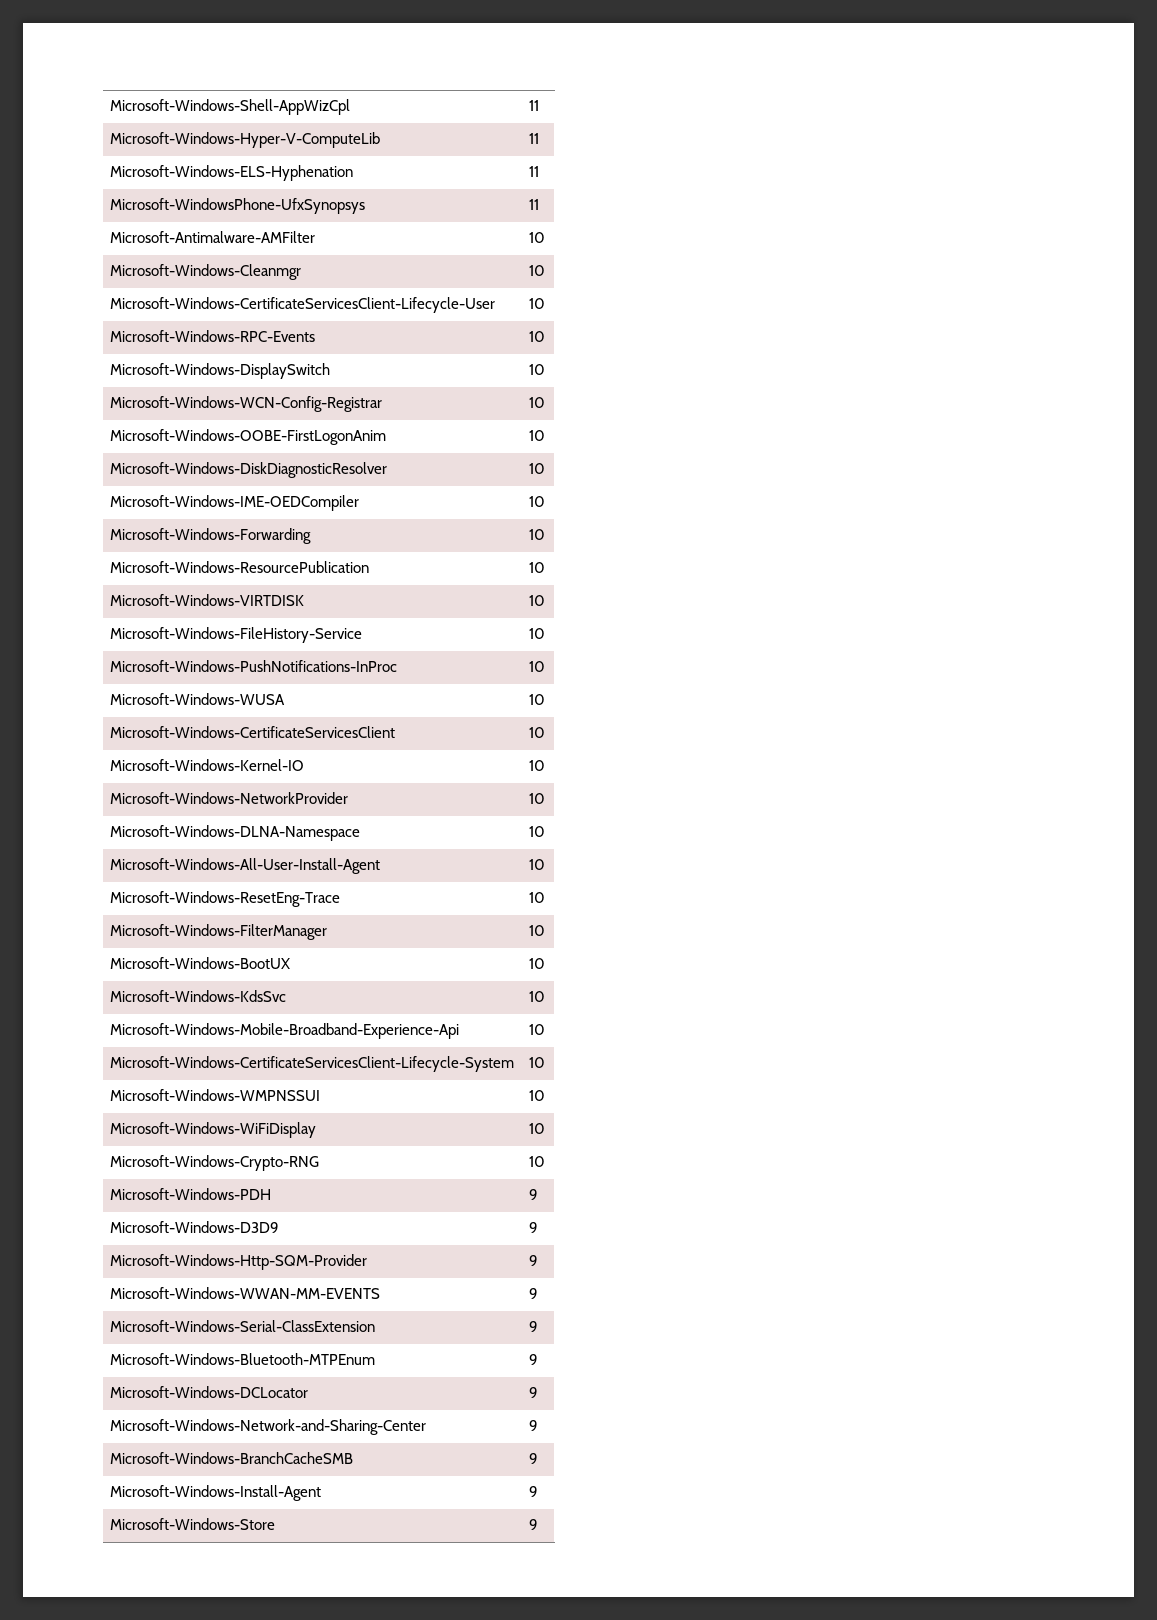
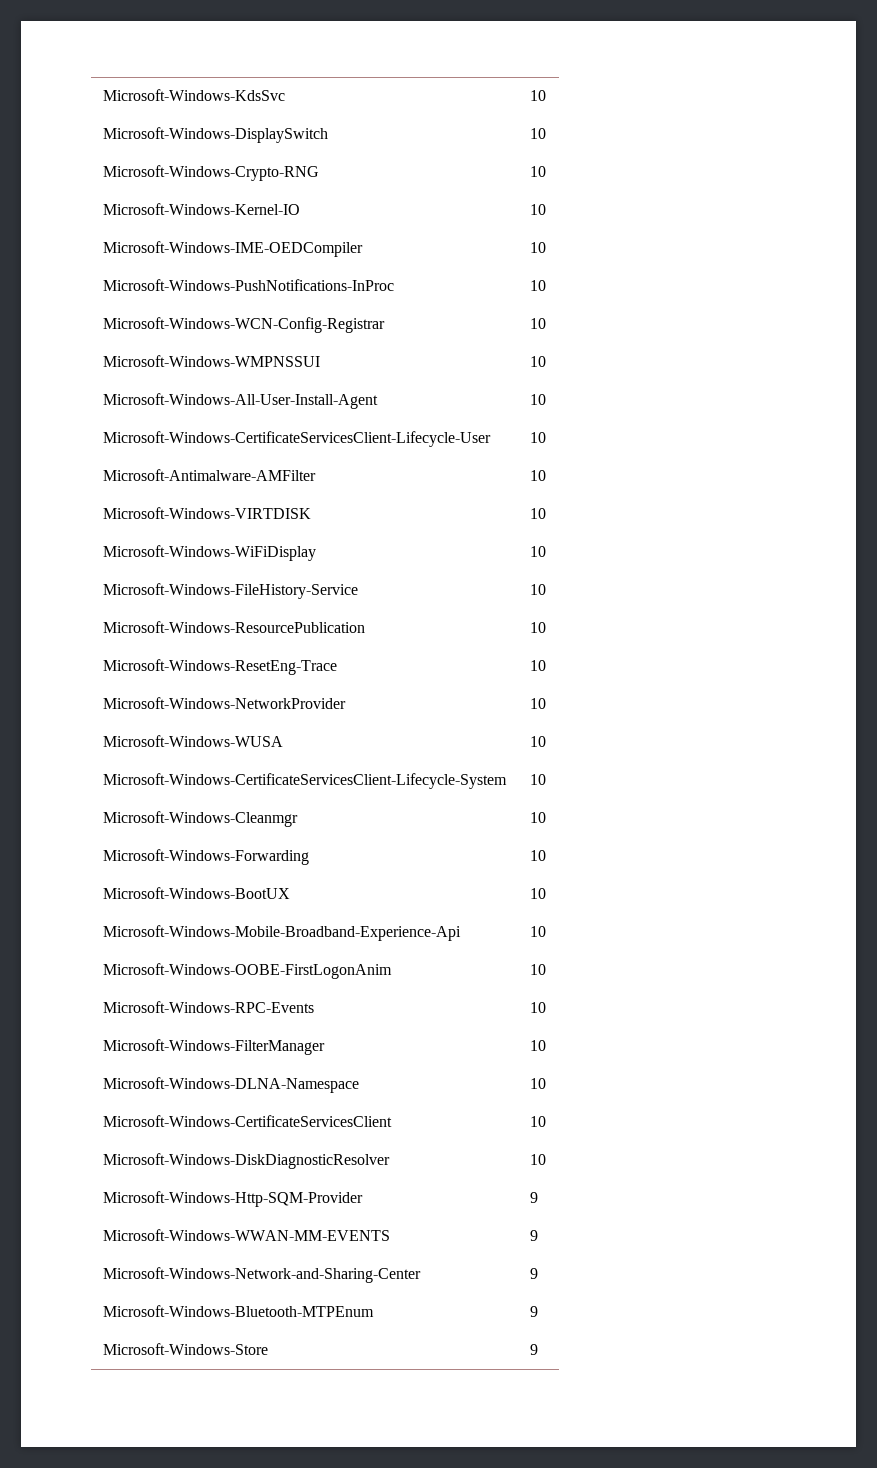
- Microsoft-Windows-Shell-AppWizCpl | 11
- Microsoft-Windows-Hyper-V-ComputeLib | 11
- Microsoft-Windows-ELS-Hyphenation | 11
- Microsoft-WindowsPhone-UfxSynopsys | 11
+ Microsoft-Windows-KdsSvc | 10
+ Microsoft-Windows-DisplaySwitch | 10
+ Microsoft-Windows-Crypto-RNG | 10
+ Microsoft-Windows-Kernel-IO | 10
+ Microsoft-Windows-IME-OEDCompiler | 10
+ Microsoft-Windows-PushNotifications-InProc | 10
+ Microsoft-Windows-WCN-Config-Registrar | 10
+ Microsoft-Windows-WMPNSSUI | 10
+ Microsoft-Windows-All-User-Install-Agent | 10
+ Microsoft-Windows-CertificateServicesClient-Lifecycle-User | 10
  Microsoft-Antimalware-AMFilter | 10
+ Microsoft-Windows-VIRTDISK | 10
+ Microsoft-Windows-WiFiDisplay | 10
+ Microsoft-Windows-FileHistory-Service | 10
+ Microsoft-Windows-ResourcePublication | 10
+ Microsoft-Windows-ResetEng-Trace | 10
+ Microsoft-Windows-NetworkProvider | 10
+ Microsoft-Windows-WUSA | 10
+ Microsoft-Windows-CertificateServicesClient-Lifecycle-System | 10
  Microsoft-Windows-Cleanmgr | 10
- Microsoft-Windows-CertificateServicesClient-Lifecycle-User | 10
+ Microsoft-Windows-Forwarding | 10
+ Microsoft-Windows-BootUX | 10
+ Microsoft-Windows-Mobile-Broadband-Experience-Api | 10
+ Microsoft-Windows-OOBE-FirstLogonAnim | 10
- Microsoft-Windows-DisplaySwitch | 10
- Microsoft-Windows-WCN-Config-Registrar | 10
- Microsoft-Windows-OOBE-FirstLogonAnim | 10
- Microsoft-Windows-DiskDiagnosticResolver | 10
- Microsoft-Windows-IME-OEDCompiler | 10
- Microsoft-Windows-Forwarding | 10
- Microsoft-Windows-ResourcePublication | 10
- Microsoft-Windows-VIRTDISK | 10
- Microsoft-Windows-FileHistory-Service | 10
- Microsoft-Windows-PushNotifications-InProc | 10
- Microsoft-Windows-WUSA | 10
+ Microsoft-Windows-FilterManager | 10
+ Microsoft-Windows-DLNA-Namespace | 10
- Microsoft-Windows-Kernel-IO | 10
- Microsoft-Windows-NetworkProvider | 10
- Microsoft-Windows-DLNA-Namespace | 10
- Microsoft-Windows-All-User-Install-Agent | 10
- Microsoft-Windows-ResetEng-Trace | 10
- Microsoft-Windows-FilterManager | 10
- Microsoft-Windows-BootUX | 10
- Microsoft-Windows-KdsSvc | 10
- Microsoft-Windows-Mobile-Broadband-Experience-Api | 10
- Microsoft-Windows-CertificateServicesClient-Lifecycle-System | 10
- Microsoft-Windows-WMPNSSUI | 10
- Microsoft-Windows-WiFiDisplay | 10
- Microsoft-Windows-Crypto-RNG | 10
- Microsoft-Windows-PDH | 9
- Microsoft-Windows-D3D9 | 9
+ Microsoft-Windows-DiskDiagnosticResolver | 10
- Microsoft-Windows-Serial-ClassExtension | 9
+ Microsoft-Windows-Network-and-Sharing-Center | 9
- Microsoft-Windows-DCLocator | 9
- Microsoft-Windows-Network-and-Sharing-Center | 9
- Microsoft-Windows-BranchCacheSMB | 9
- Microsoft-Windows-Install-Agent | 9

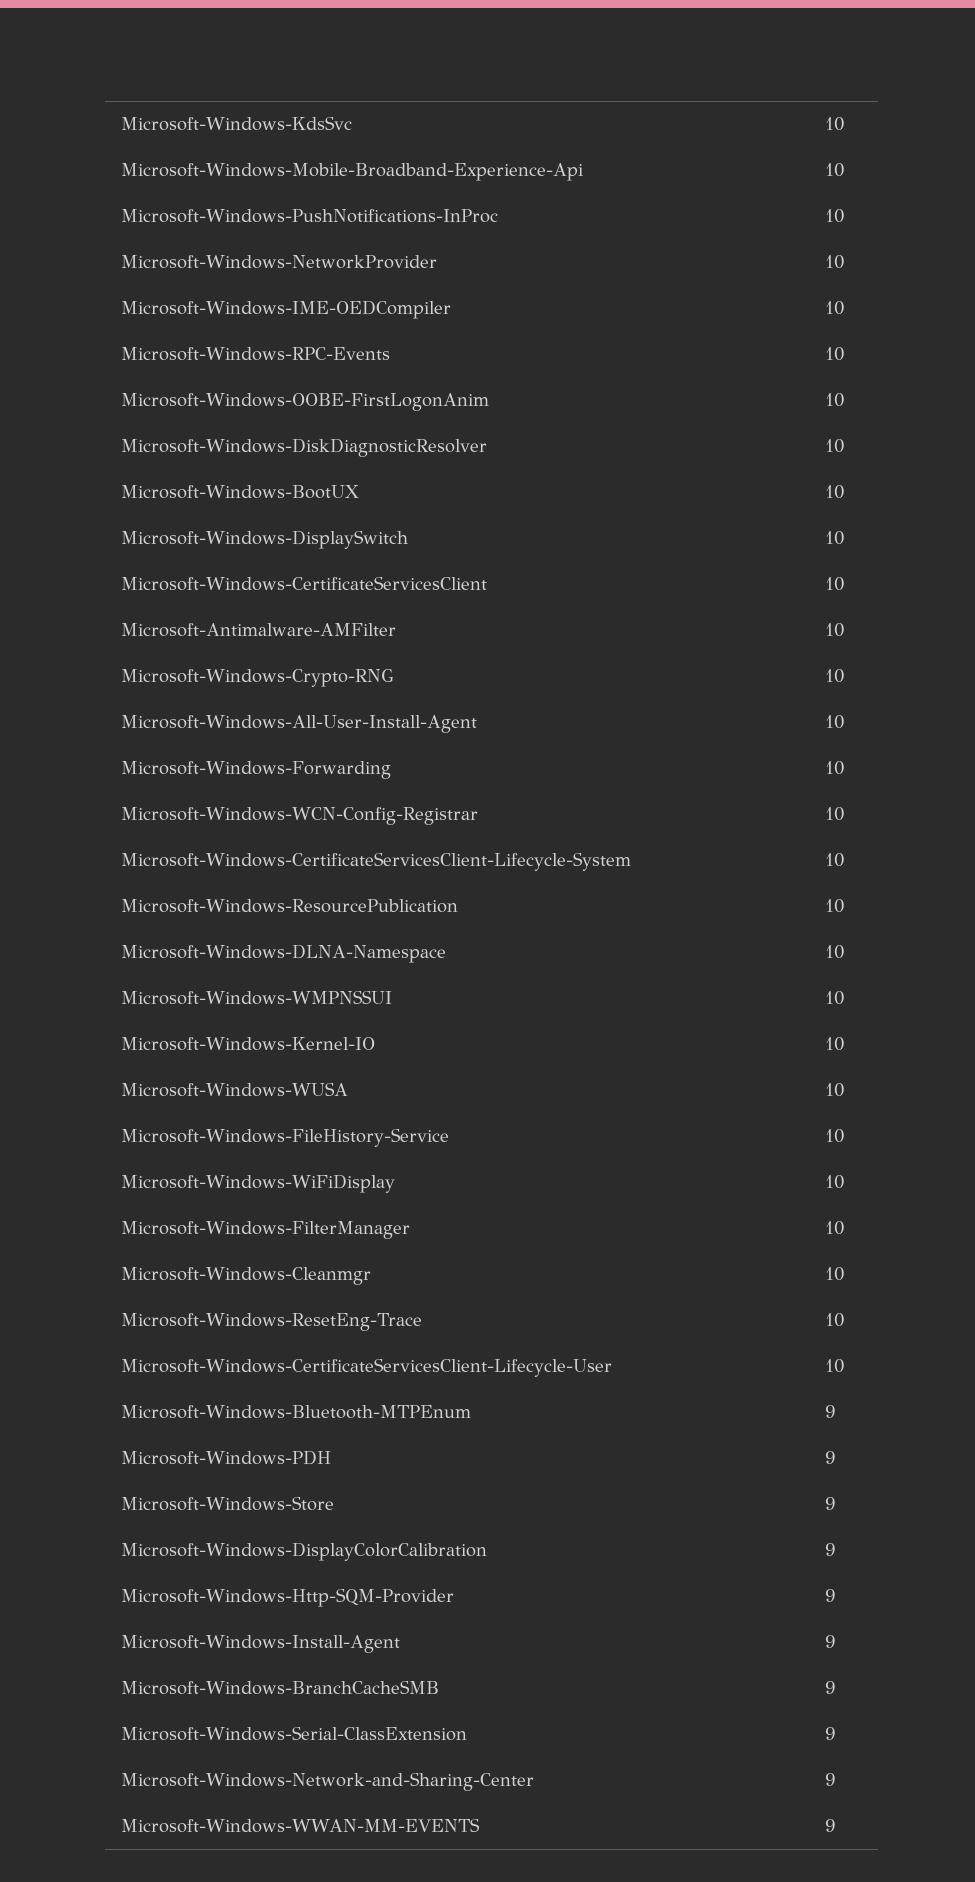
+ Microsoft-Windows-Mobile-Broadband-Experience-Api | 10
+ Microsoft-Windows-PushNotifications-InProc | 10
+ Microsoft-Windows-NetworkProvider | 10
+ Microsoft-Windows-IME-OEDCompiler | 10
+ Microsoft-Windows-RPC-Events | 10
+ Microsoft-Windows-OOBE-FirstLogonAnim | 10
+ Microsoft-Windows-DiskDiagnosticResolver | 10
+ Microsoft-Windows-BootUX | 10
  Microsoft-Windows-DisplaySwitch | 10
+ Microsoft-Windows-CertificateServicesClient | 10
+ Microsoft-Antimalware-AMFilter | 10
  Microsoft-Windows-Crypto-RNG | 10
+ Microsoft-Windows-All-User-Install-Agent | 10
+ Microsoft-Windows-Forwarding | 10
+ Microsoft-Windows-WCN-Config-Registrar | 10
+ Microsoft-Windows-CertificateServicesClient-Lifecycle-System | 10
+ Microsoft-Windows-ResourcePublication | 10
+ Microsoft-Windows-DLNA-Namespace | 10
+ Microsoft-Windows-WMPNSSUI | 10
- Microsoft-Windows-IME-OEDCompiler | 10
- Microsoft-Windows-PushNotifications-InProc | 10
- Microsoft-Windows-WCN-Config-Registrar | 10
- Microsoft-Windows-WMPNSSUI | 10
- Microsoft-Windows-All-User-Install-Agent | 10
+ Microsoft-Windows-WUSA | 10
+ Microsoft-Windows-FileHistory-Service | 10
+ Microsoft-Windows-WiFiDisplay | 10
+ Microsoft-Windows-FilterManager | 10
+ Microsoft-Windows-Cleanmgr | 10
+ Microsoft-Windows-ResetEng-Trace | 10
- Microsoft-Antimalware-AMFilter | 10
- Microsoft-Windows-VIRTDISK | 10
- Microsoft-Windows-WiFiDisplay | 10
- Microsoft-Windows-FileHistory-Service | 10
- Microsoft-Windows-ResourcePublication | 10
- Microsoft-Windows-ResetEng-Trace | 10
- Microsoft-Windows-NetworkProvider | 10
- Microsoft-Windows-WUSA | 10
- Microsoft-Windows-CertificateServicesClient-Lifecycle-System | 10
- Microsoft-Windows-Cleanmgr | 10
- Microsoft-Windows-Forwarding | 10
- Microsoft-Windows-BootUX | 10
- Microsoft-Windows-Mobile-Broadband-Experience-Api | 10
- Microsoft-Windows-OOBE-FirstLogonAnim | 10
- Microsoft-Windows-RPC-Events | 10
- Microsoft-Windows-FilterManager | 10
- Microsoft-Windows-DLNA-Namespace | 10
- Microsoft-Windows-CertificateServicesClient | 10
- Microsoft-Windows-DiskDiagnosticResolver | 10
+ Microsoft-Windows-Bluetooth-MTPEnum | 9
+ Microsoft-Windows-PDH | 9
+ Microsoft-Windows-Store | 9
+ Microsoft-Windows-DisplayColorCalibration | 9
  Microsoft-Windows-Http-SQM-Provider | 9
- Microsoft-Windows-WWAN-MM-EVENTS | 9
+ Microsoft-Windows-Install-Agent | 9
+ Microsoft-Windows-BranchCacheSMB | 9
+ Microsoft-Windows-Serial-ClassExtension | 9
- Microsoft-Windows-Bluetooth-MTPEnum | 9
- Microsoft-Windows-Store | 9
+ Microsoft-Windows-WWAN-MM-EVENTS | 9

